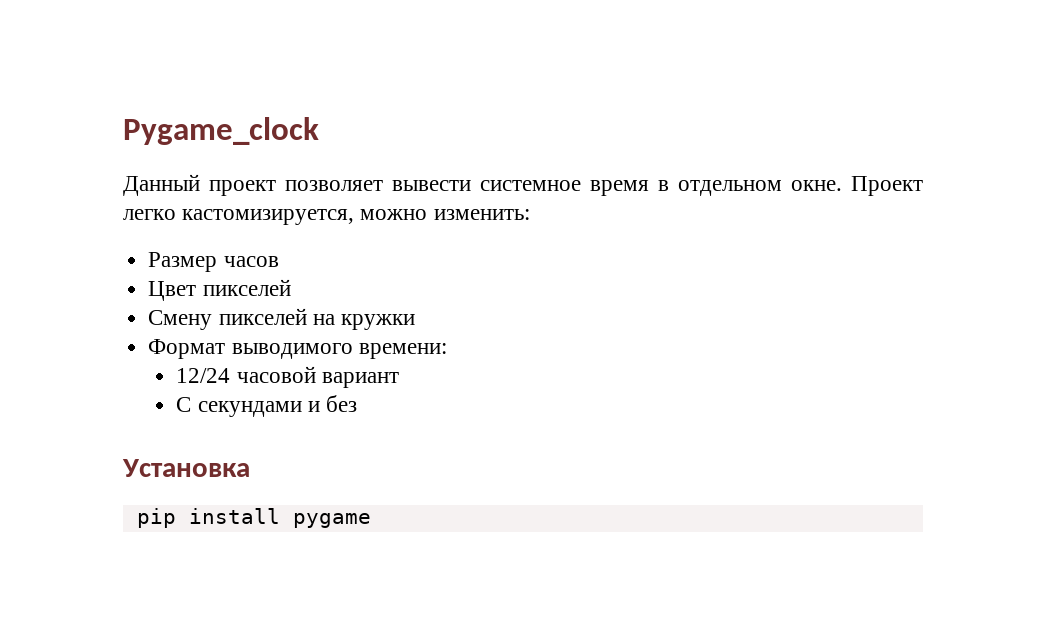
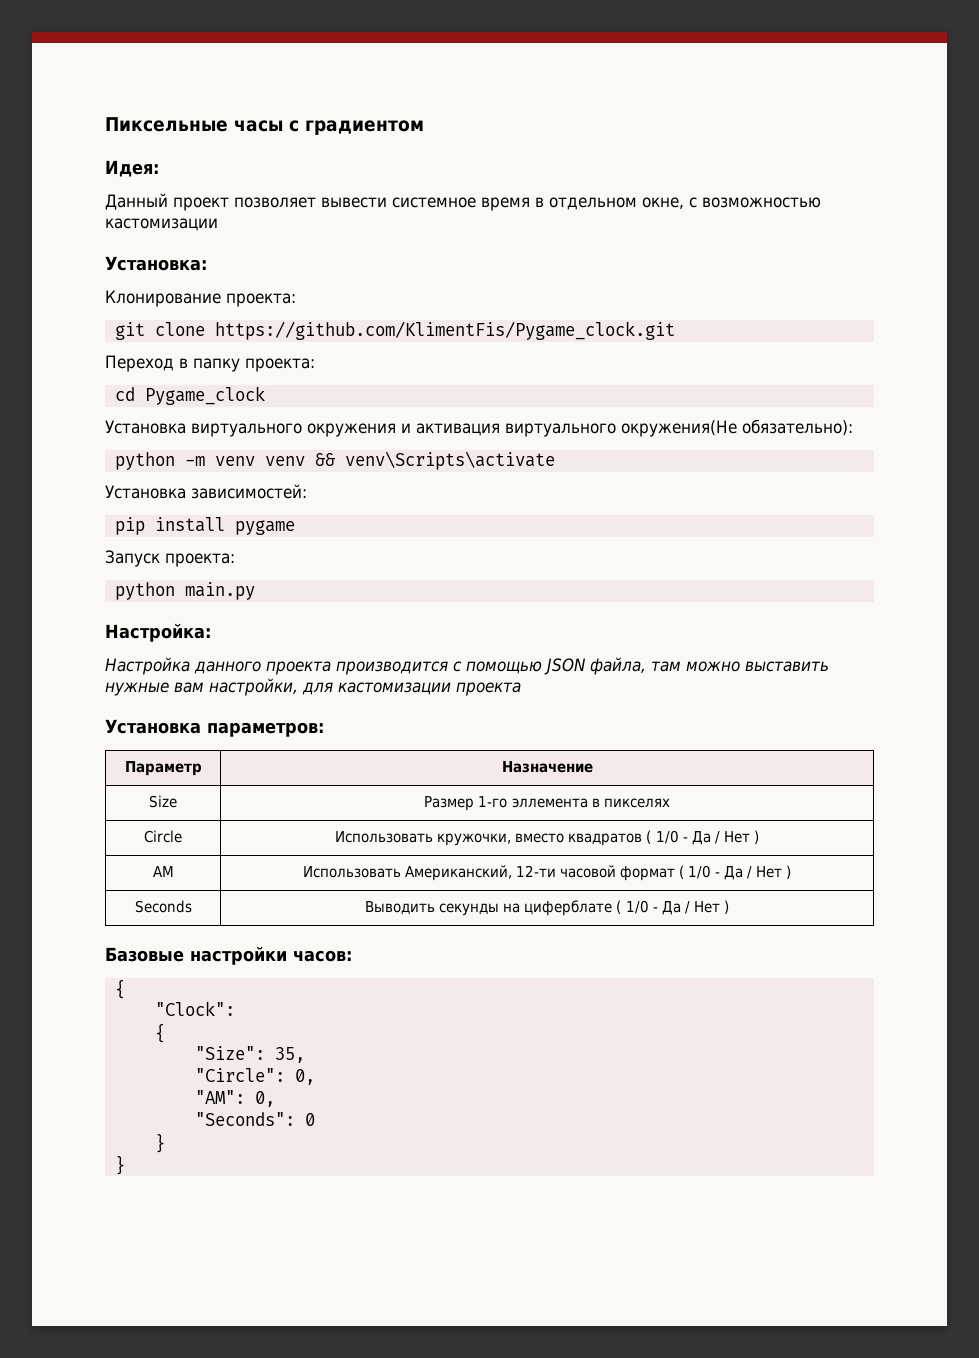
- Pygame_clock
+ Пиксельные часы с градиентом
+ Идея:
- Данный проект позволяет вывести системное время в отдельном окне. Проект легко кастомизируется, можно изменить:
- Размер часов
- Цвет пикселей
- Смену пикселей на кружки
- Формат выводимого времени:
- 12/24 часовой вариант
- С секундами и без
- Установка
+ Данный проект позволяет вывести системное время в отдельном окне, с возможностью кастомизации
+ Установка:
+ Клонирование проекта:
+ git clone https://github.com/KlimentFis/Pygame_clock.git
+ Переход в папку проекта:
+ cd Pygame_clock
+ Установка виртуального окружения и активация виртуального окружения(Не обязательно):
+ python -m venv venv && venv\Scripts\activate
+ Установка зависимостей:
  pip install pygame
+ Запуск проекта:
+ python main.py
+ Настройка:
+ Настройка данного проекта производится с помощью JSON файла, там можно выставить нужные вам настройки, для кастомизации проекта
+ Установка параметров:
+ Параметр | Назначение
+ Size | Размер 1-го эллемента в пикселях
+ Circle | Использовать кружочки, вместо квадратов ( 1/0 - Да / Нет )
+ AM | Использовать Американский, 12-ти часовой формат ( 1/0 - Да / Нет )
+ Seconds | Выводить секунды на циферблате ( 1/0 - Да / Нет )
+ Базовые настройки часов:
+ {
+ "Clock":
+ {
+ "Size": 35,
+ "Circle": 0,
+ "AM": 0,
+ "Seconds": 0
+ }
+ }

